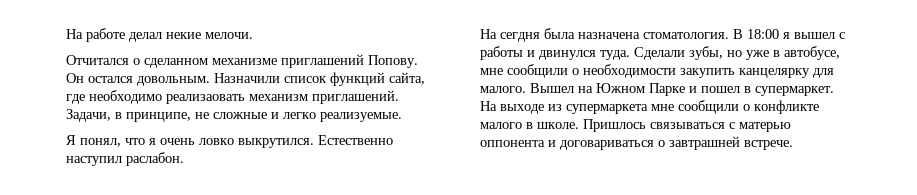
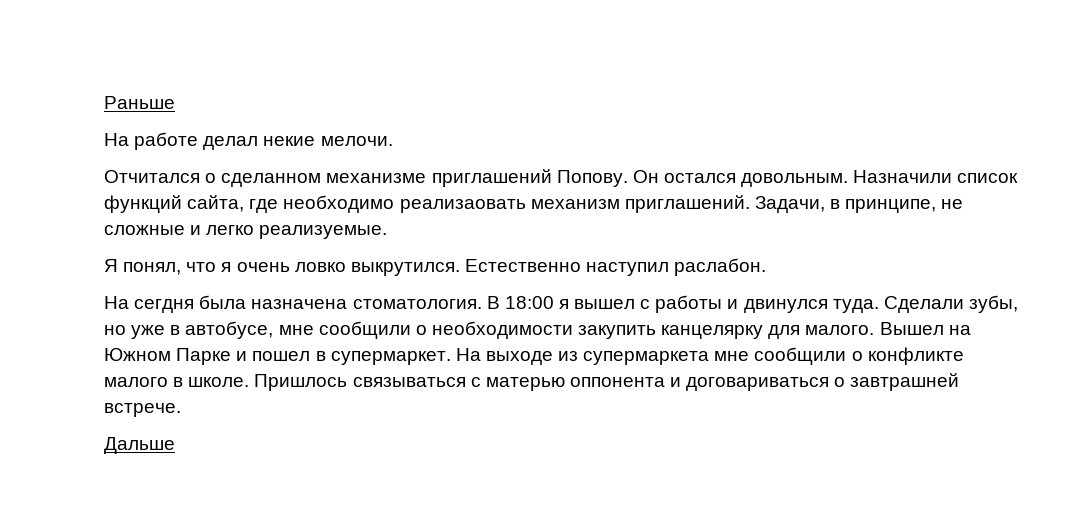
+ Раньше
+ Дальше

